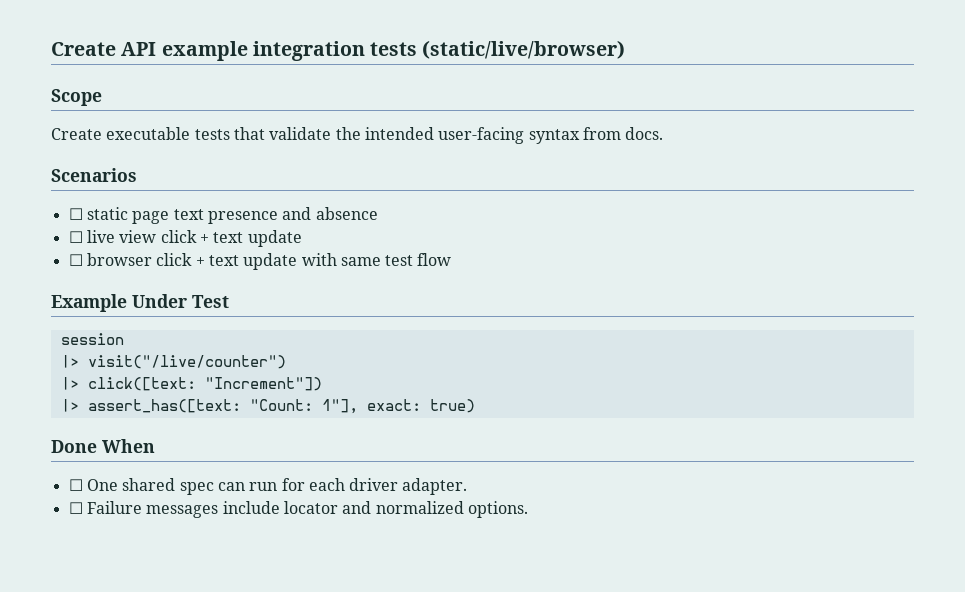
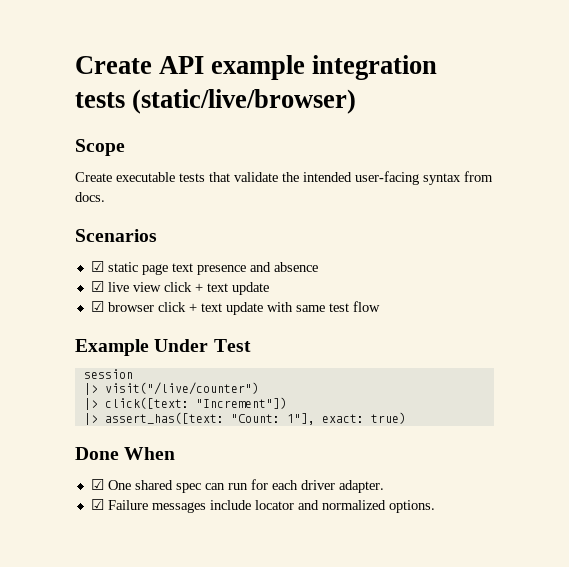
- ☐ static page text presence and absence
+ ☑ static page text presence and absence
- ☐ live view click + text update
+ ☑ live view click + text update
- ☐ browser click + text update with same test flow
+ ☑ browser click + text update with same test flow
- ☐ One shared spec can run for each driver adapter.
+ ☑ One shared spec can run for each driver adapter.
- ☐ Failure messages include locator and normalized options.
+ ☑ Failure messages include locator and normalized options.

